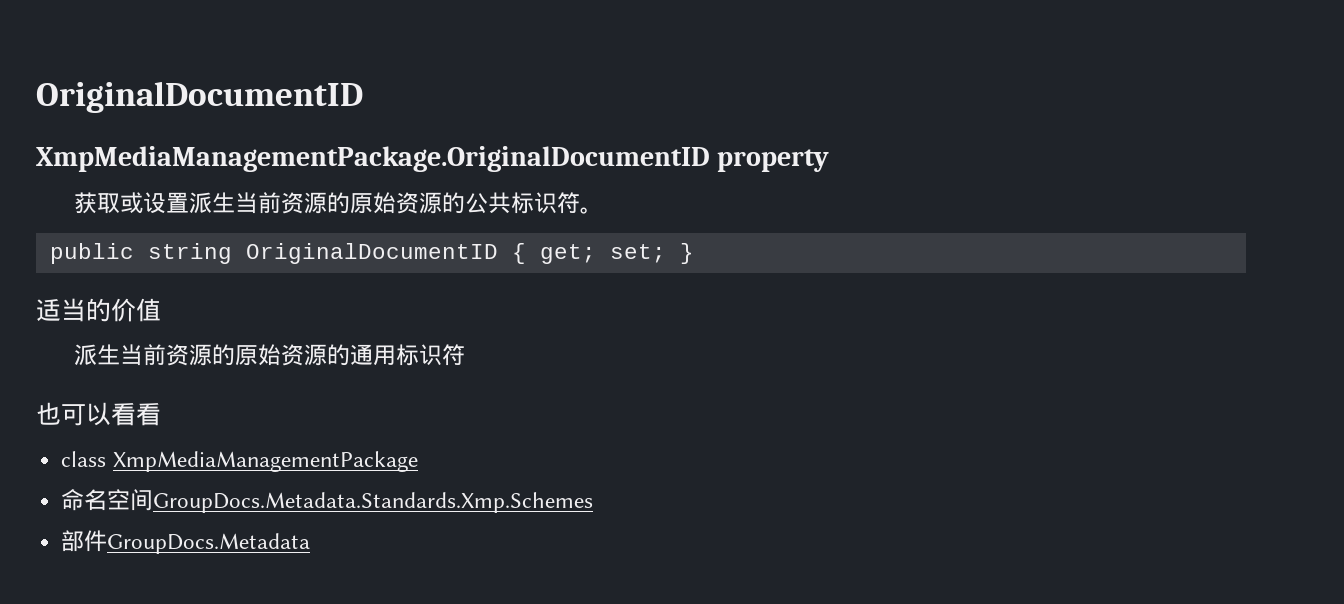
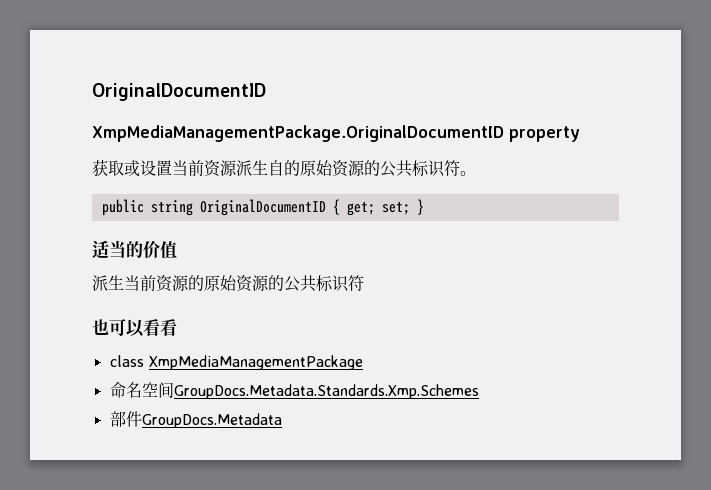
- 获取或设置派生当前资源的原始资源的公共标识符。
+ 获取或设置当前资源派生自的原始资源的公共标识符。
- 派生当前资源的原始资源的通用标识符
+ 派生当前资源的原始资源的公共标识符

